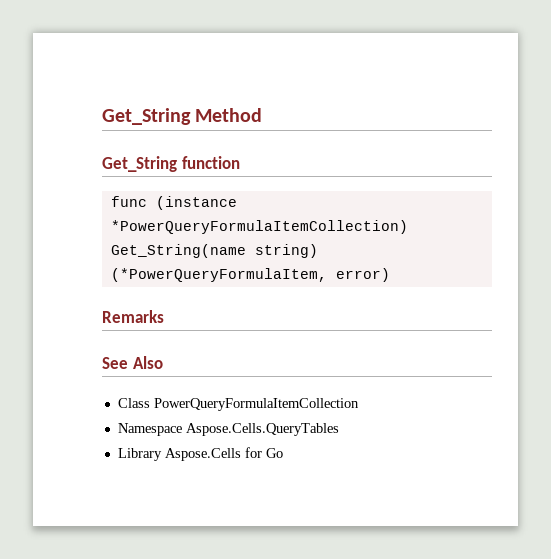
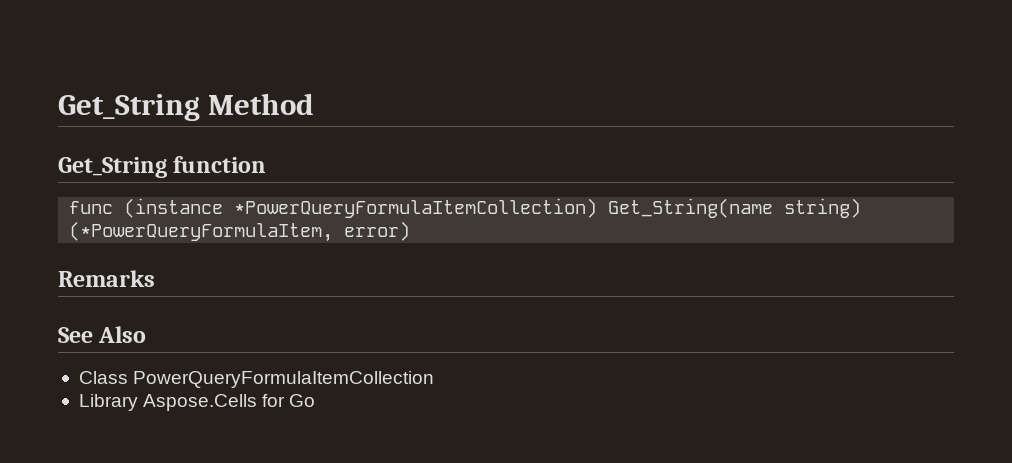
- Namespace Aspose.Cells.QueryTables

